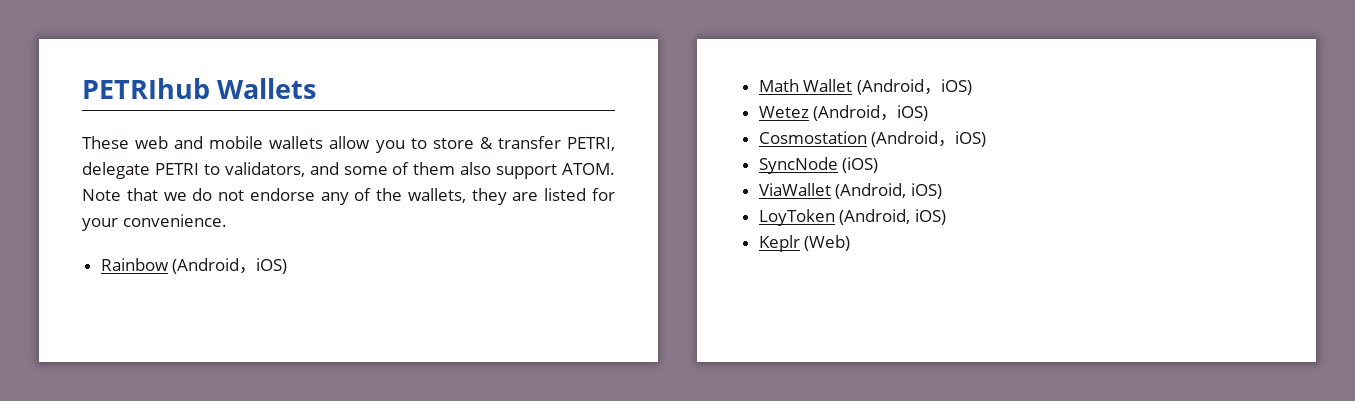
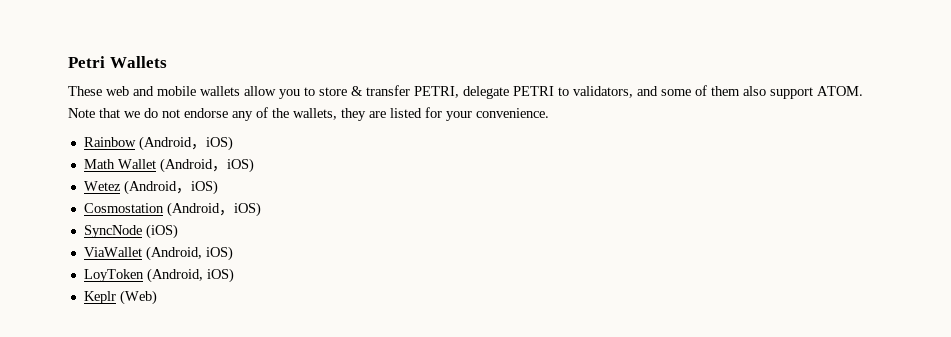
- PETRIhub Wallets
+ Petri Wallets

